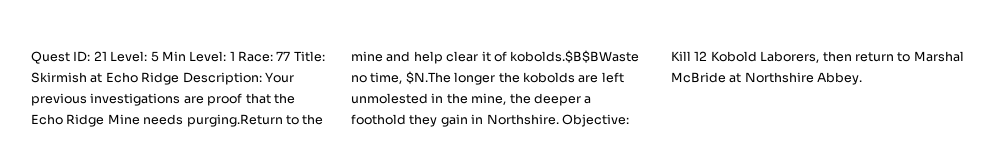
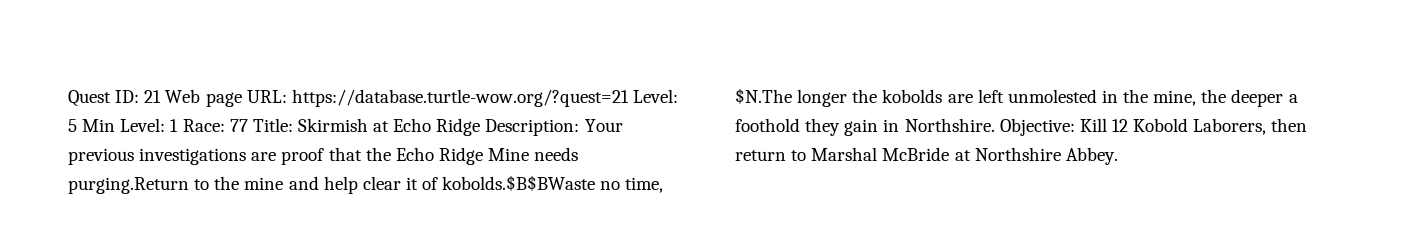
- Quest ID: 21 Level: 5 Min Level: 1 Race: 77 Title: Skirmish at Echo Ridge Description: Your previous investigations are proof that the Echo Ridge Mine needs purging.Return to the mine and help clear it of kobolds.$B$BWaste no time, $N.The longer the kobolds are left unmolested in the mine, the deeper a foothold they gain in Northshire.
+ Quest ID: 21 Web page URL: https://database.turtle-wow.org/?quest=21 Level: 5 Min Level: 1 Race: 77 Title: Skirmish at Echo Ridge Description: Your previous investigations are proof that the Echo Ridge Mine needs purging.Return to the mine and help clear it of kobolds.$B$BWaste no time, $N.The longer the kobolds are left unmolested in the mine, the deeper a foothold they gain in Northshire.

